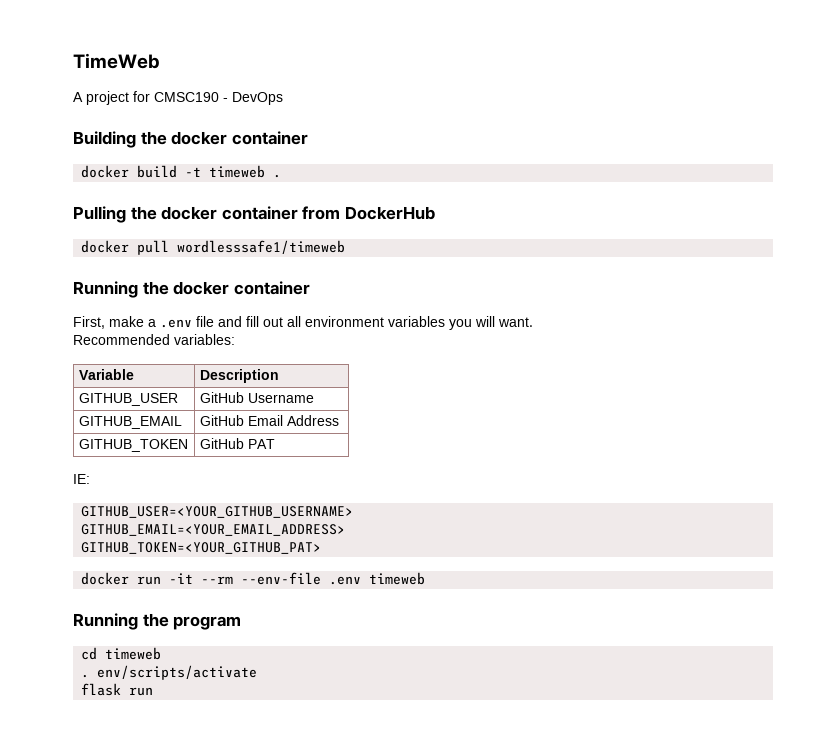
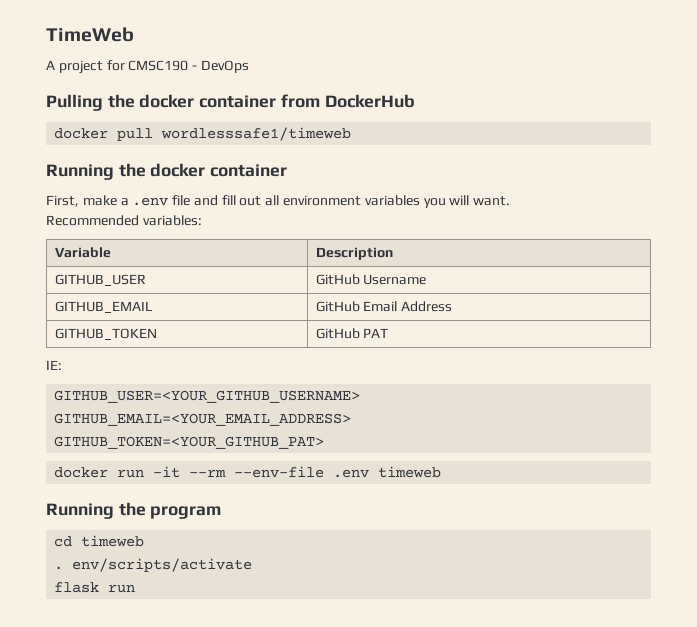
- Building the docker container
- docker build -t timeweb .

